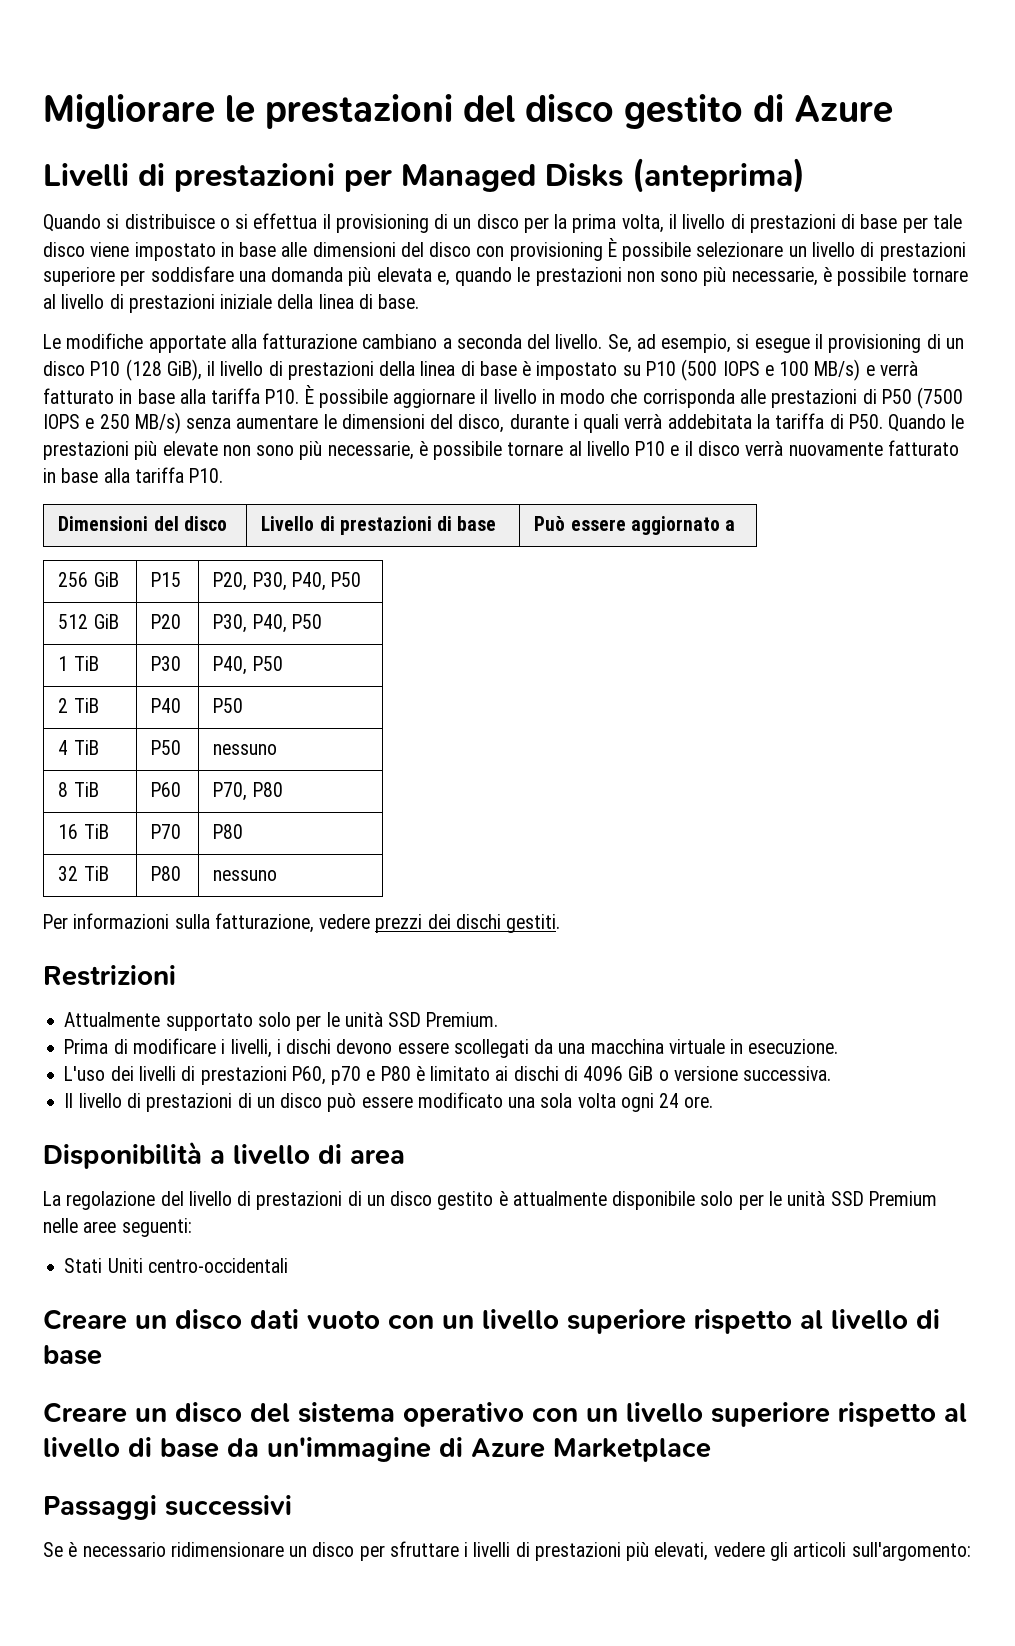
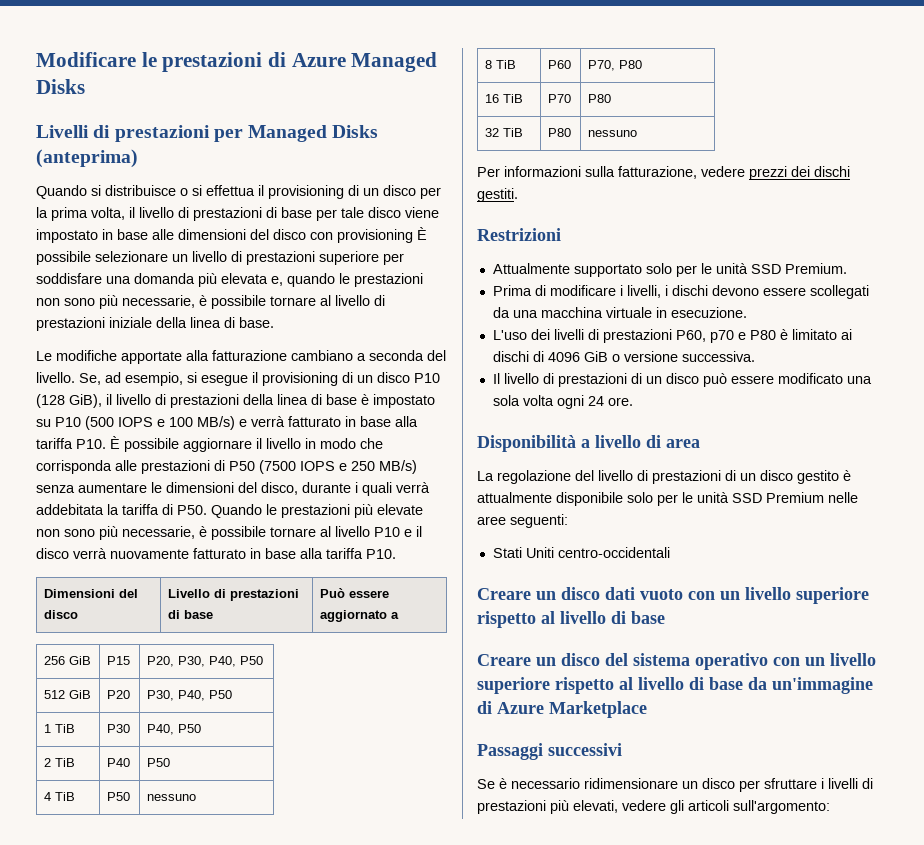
- Migliorare le prestazioni del disco gestito di Azure
+ Modificare le prestazioni di Azure Managed Disks

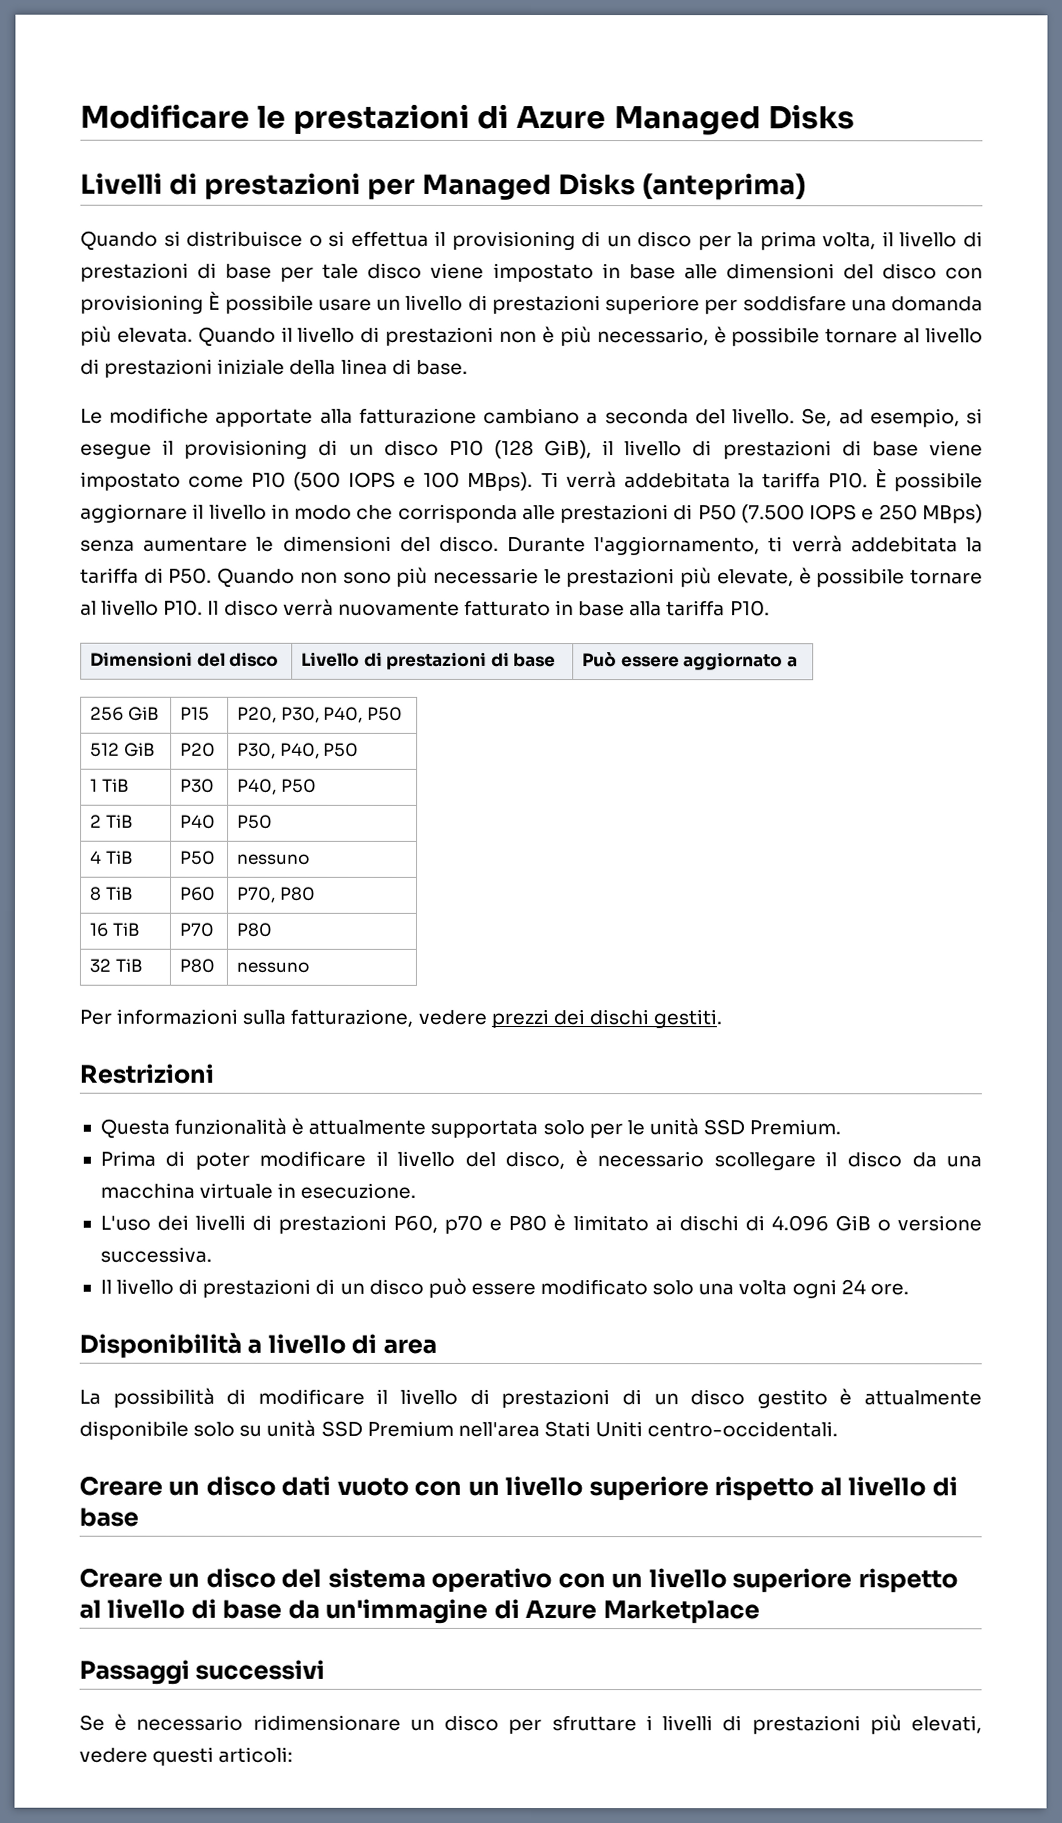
- Quando si distribuisce o si effettua il provisioning di un disco per la prima volta, il livello di prestazioni di base per tale disco viene impostato in base alle dimensioni del disco con provisioning È possibile selezionare un livello di prestazioni superiore per soddisfare una domanda più elevata e, quando le prestazioni non sono più necessarie, è possibile tornare al livello di prestazioni iniziale della linea di base.
+ Quando si distribuisce o si effettua il provisioning di un disco per la prima volta, il livello di prestazioni di base per tale disco viene impostato in base alle dimensioni del disco con provisioning È possibile usare un livello di prestazioni superiore per soddisfare una domanda più elevata. Quando il livello di prestazioni non è più necessario, è possibile tornare al livello di prestazioni iniziale della linea di base.
- Se, ad esempio, si esegue il provisioning di un disco P10 (128 GiB), il livello di prestazioni della linea di base è impostato su P10 (500 IOPS e 100 MB/s) e verrà fatturato in base alla tariffa P10. È possibile aggiornare il livello in modo che corrisponda alle prestazioni di P50 (7500 IOPS e 250 MB/s) senza aumentare le dimensioni del disco, durante i quali verrà addebitata la tariffa di P50. Quando le prestazioni più elevate non sono più necessarie, è possibile tornare al livello P10 e il disco verrà nuovamente fatturato in base alla tariffa P10.
+ Se, ad esempio, si esegue il provisioning di un disco P10 (128 GiB), il livello di prestazioni di base viene impostato come P10 (500 IOPS e 100 MBps). Ti verrà addebitata la tariffa P10. È possibile aggiornare il livello in modo che corrisponda alle prestazioni di P50 (7.500 IOPS e 250 MBps) senza aumentare le dimensioni del disco. Durante l'aggiornamento, ti verrà addebitata la tariffa di P50. Quando non sono più necessarie le prestazioni più elevate, è possibile tornare al livello P10. Il disco verrà nuovamente fatturato in base alla tariffa P10.
- Attualmente supportato solo per le unità SSD Premium.
+ Questa funzionalità è attualmente supportata solo per le unità SSD Premium.
- Prima di modificare i livelli, i dischi devono essere scollegati da una macchina virtuale in esecuzione.
+ Prima di poter modificare il livello del disco, è necessario scollegare il disco da una macchina virtuale in esecuzione.
- L'uso dei livelli di prestazioni P60, p70 e P80 è limitato ai dischi di 4096 GiB o versione successiva.
+ L'uso dei livelli di prestazioni P60, p70 e P80 è limitato ai dischi di 4.096 GiB o versione successiva.
- Il livello di prestazioni di un disco può essere modificato una sola volta ogni 24 ore.
+ Il livello di prestazioni di un disco può essere modificato solo una volta ogni 24 ore.
- La regolazione del livello di prestazioni di un disco gestito è attualmente disponibile solo per le unità SSD Premium nelle aree seguenti:
- Stati Uniti centro-occidentali
+ La possibilità di modificare il livello di prestazioni di un disco gestito è attualmente disponibile solo su unità SSD Premium nell'area Stati Uniti centro-occidentali.
- Se è necessario ridimensionare un disco per sfruttare i livelli di prestazioni più elevati, vedere gli articoli sull'argomento:
+ Se è necessario ridimensionare un disco per sfruttare i livelli di prestazioni più elevati, vedere questi articoli:

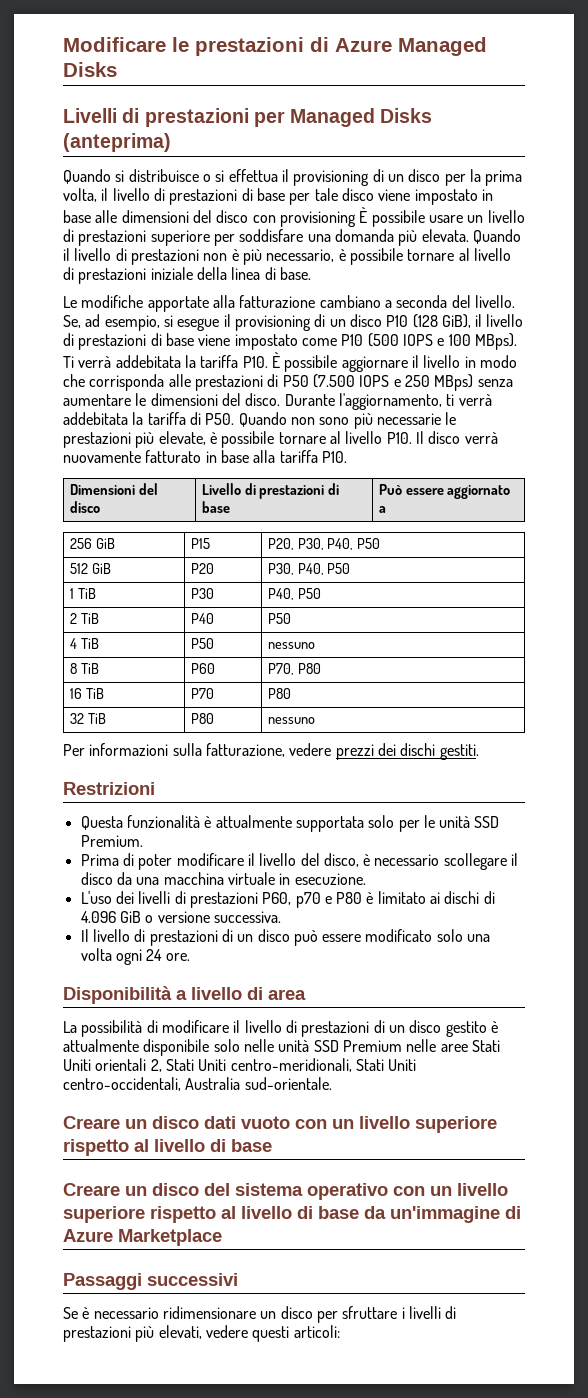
- La possibilità di modificare il livello di prestazioni di un disco gestito è attualmente disponibile solo su unità SSD Premium nell'area Stati Uniti centro-occidentali.
+ La possibilità di modificare il livello di prestazioni di un disco gestito è attualmente disponibile solo nelle unità SSD Premium nelle aree Stati Uniti orientali 2, Stati Uniti centro-meridionali, Stati Uniti centro-occidentali, Australia sud-orientale.

